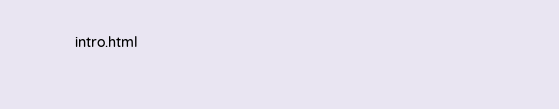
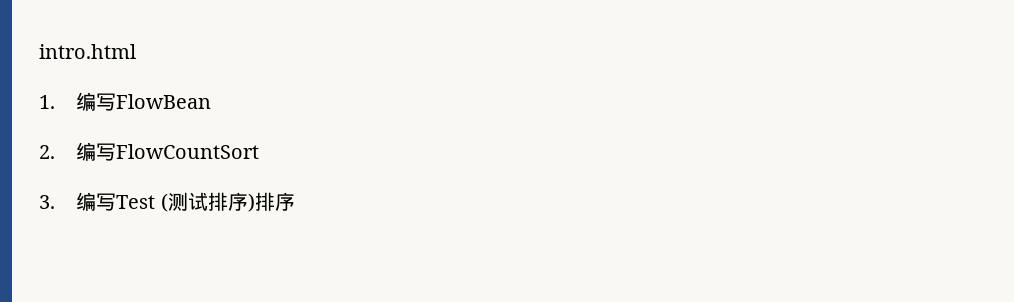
+ 1.编写FlowBean
+ 2.编写FlowCountSort
+ 3.编写Test (测试排序)排序

